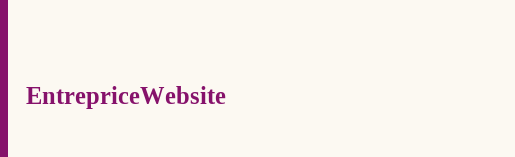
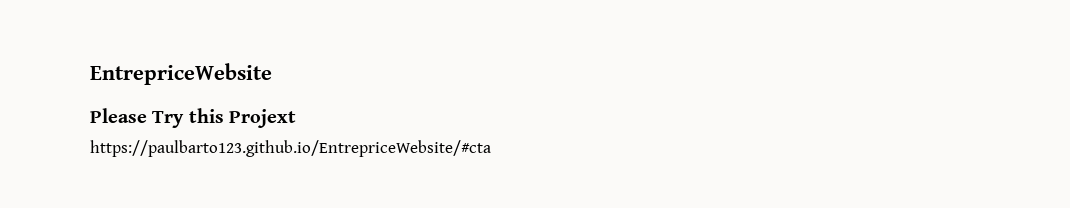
+ Please Try this Projext
+ https://paulbarto123.github.io/EntrepriceWebsite/#cta

